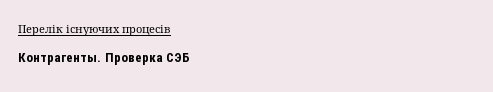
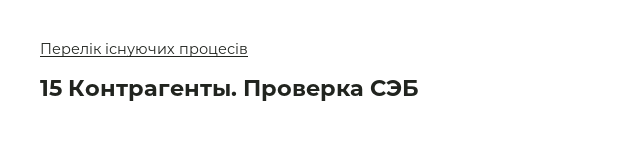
- Контрагенты.
+ 15 Контрагенты.

